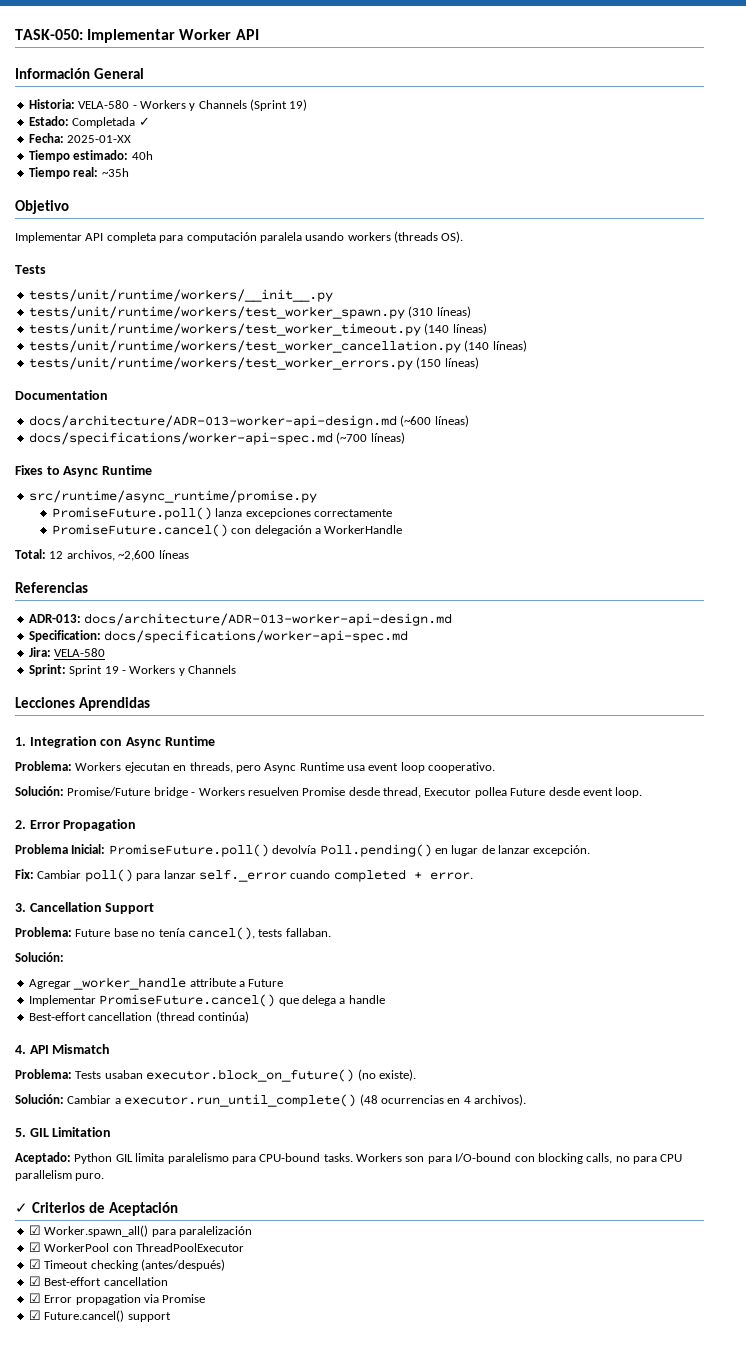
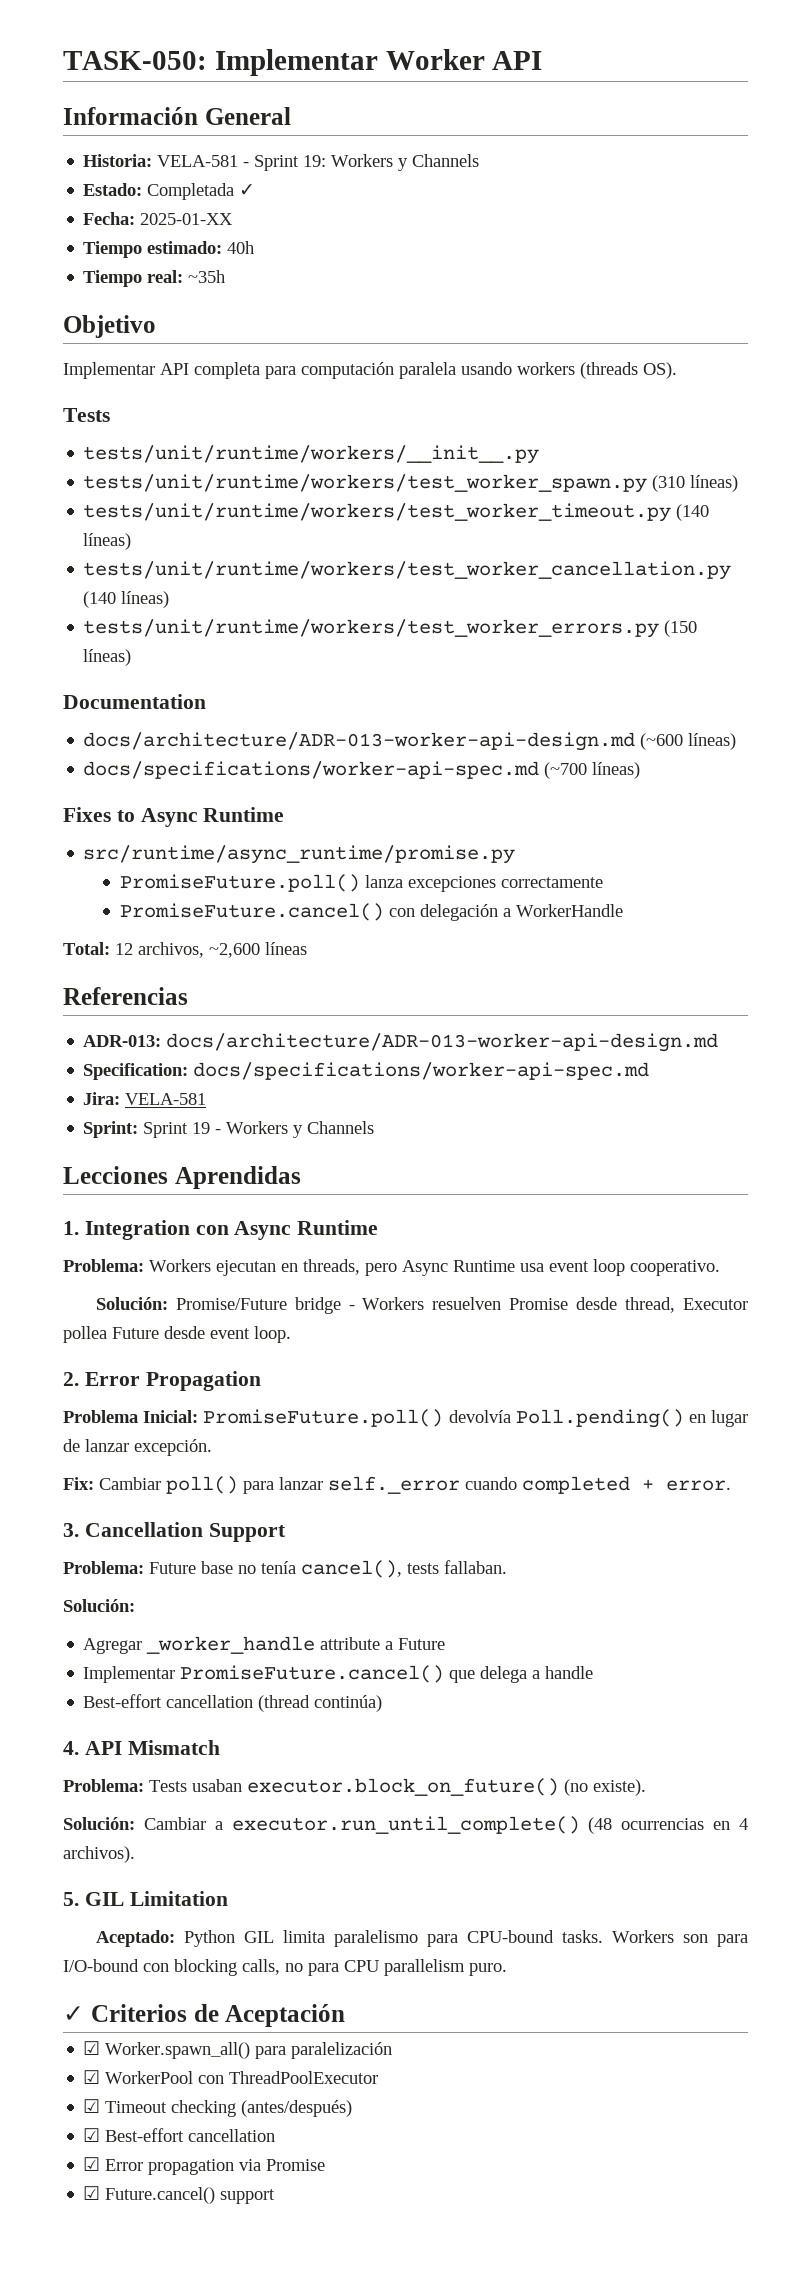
- Historia: VELA-580 - Workers y Channels (Sprint 19)
+ Historia: VELA-581 - Sprint 19: Workers y Channels
- Jira: VELA-580
+ Jira: VELA-581

